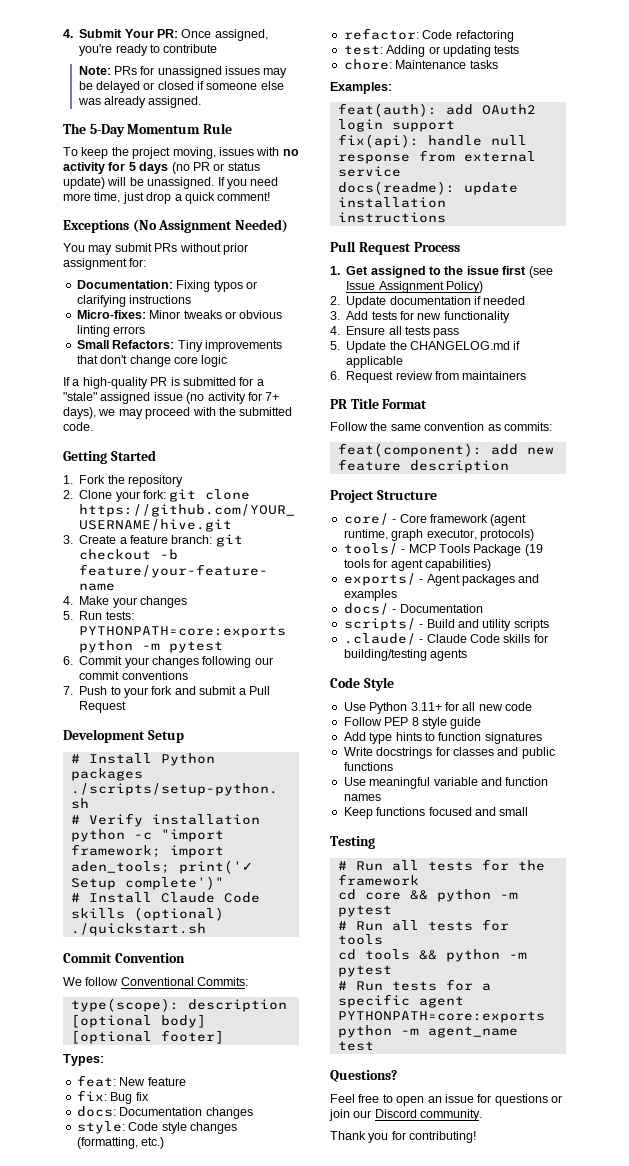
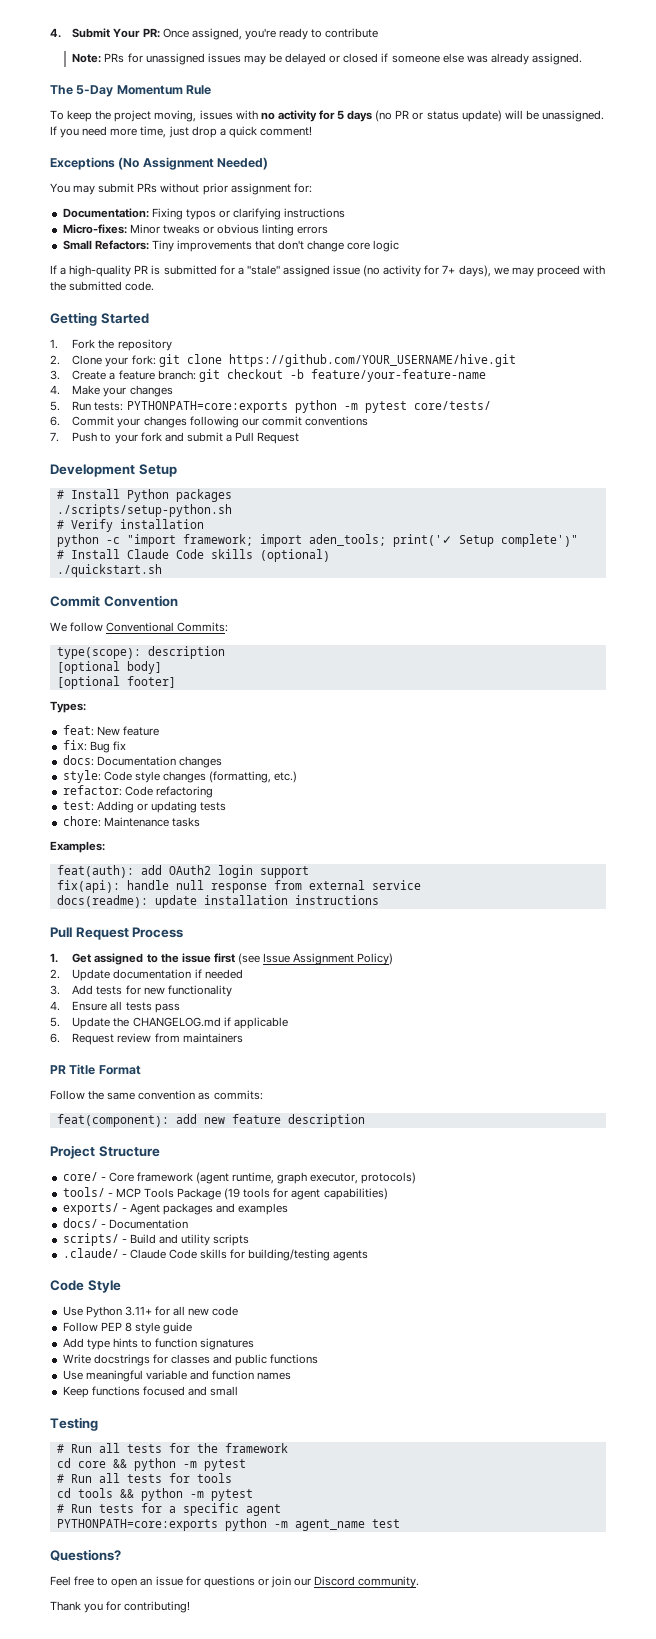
- 5. Run tests: PYTHONPATH=core:exports python -m pytest
+ 5. Run tests: PYTHONPATH=core:exports python -m pytest core/tests/

